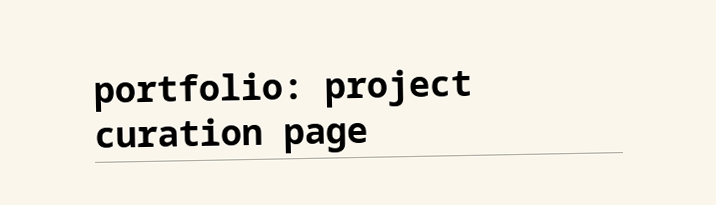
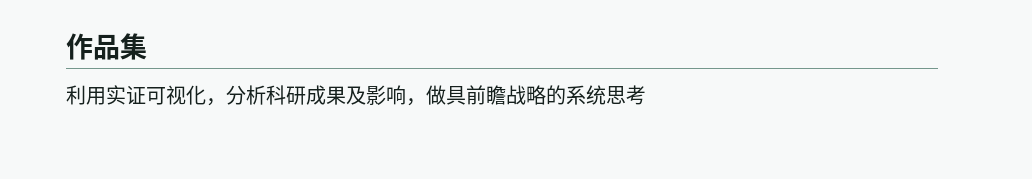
- portfolio: project curation page
+ 作品集
+ 利用实证可视化，分析科研成果及影响，做具前瞻战略的系统思考

